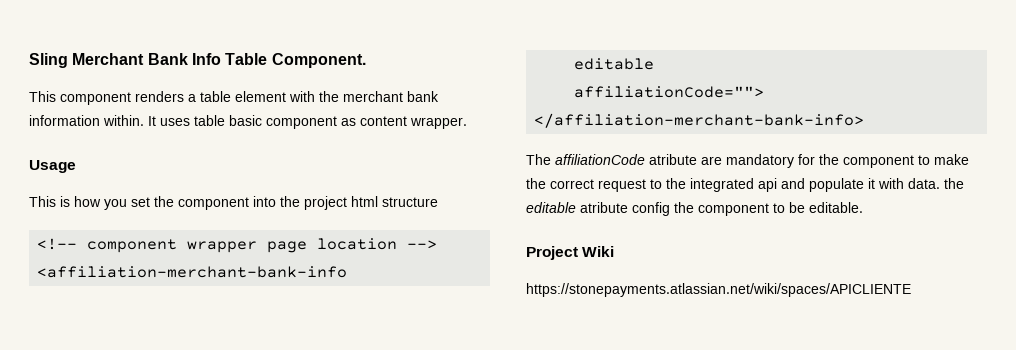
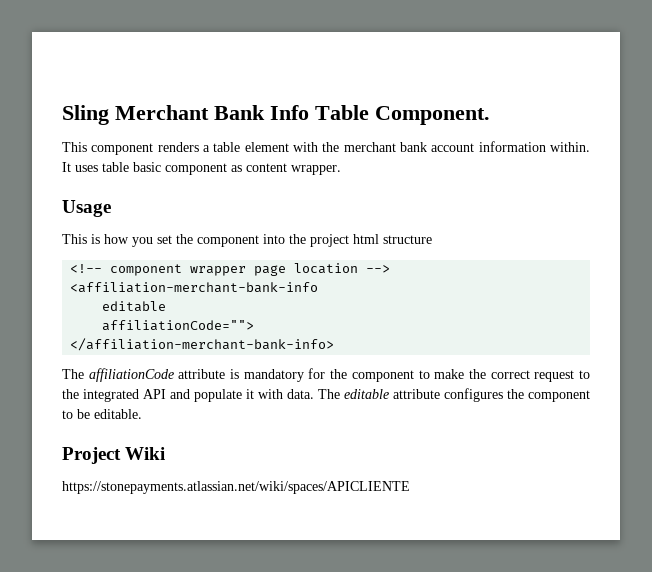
- This component renders a table element with the merchant bank information within.
+ This component renders a table element with the merchant bank account information within.
- The affiliationCode atribute are mandatory for the component to make the correct request to the integrated api and populate it with data. the editable atribute config the component to be editable.
+ The affiliationCode attribute is mandatory for the component to make the correct request to the integrated API and populate it with data. The editable attribute configures the component to be editable.

